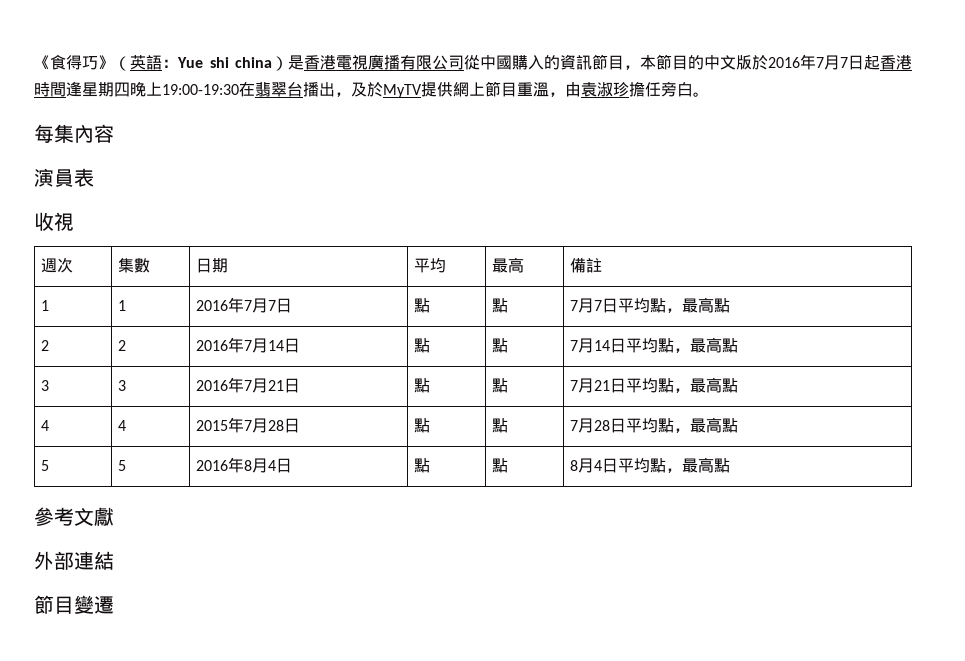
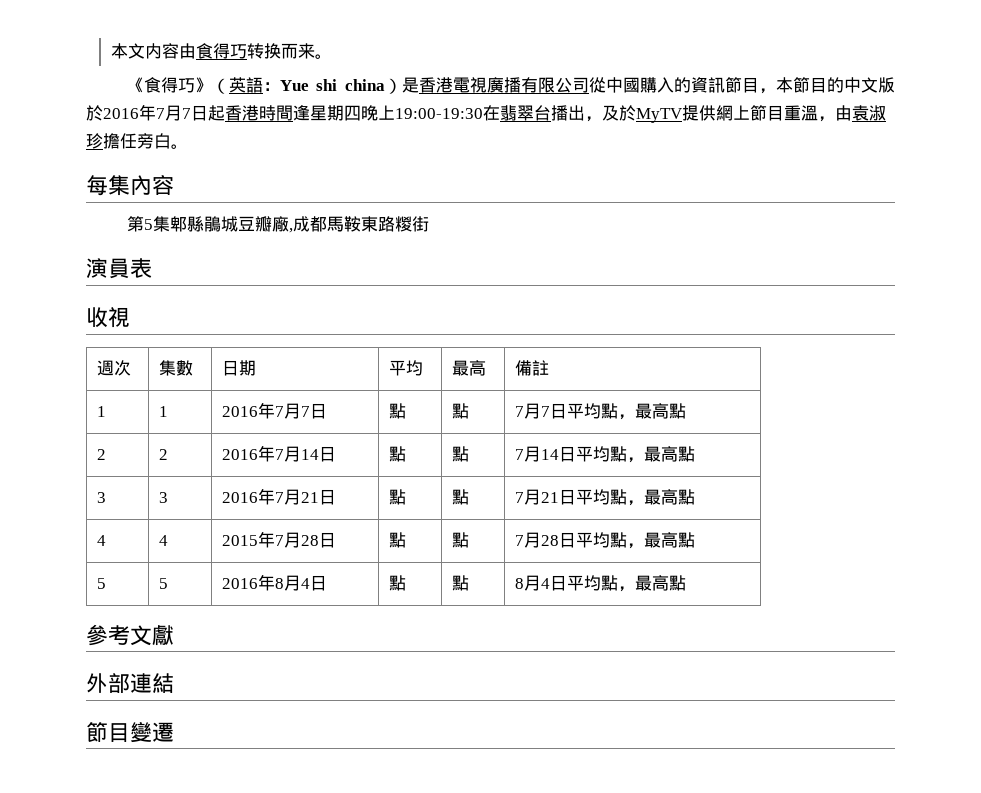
+ 本文内容由食得巧转换而来。
+ 第5集郫縣鵑城豆瓣廠,成都馬鞍東路糉街

